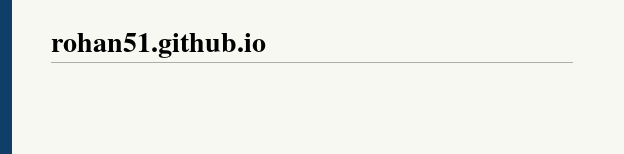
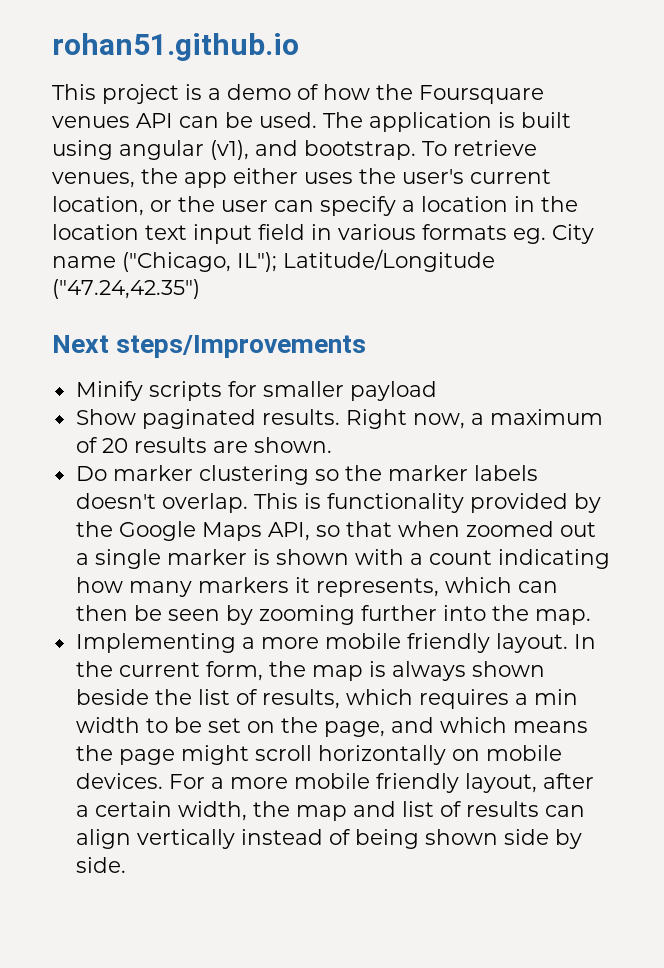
+ This project is a demo of how the Foursquare venues API can be used. The application is built using angular (v1), and bootstrap. To retrieve venues, the app either uses the user's current location, or the user can specify a location in the location text input field in various formats eg. City name ("Chicago, IL"); Latitude/Longitude ("47.24,42.35")
+ Next steps/Improvements
+ Minify scripts for smaller payload
+ Show paginated results. Right now, a maximum of 20 results are shown.
+ Do marker clustering so the marker labels doesn't overlap. This is functionality provided by the Google Maps API, so that when zoomed out a single marker is shown with a count indicating how many markers it represents, which can then be seen by zooming further into the map.
+ Implementing a more mobile friendly layout. In the current form, the map is always shown beside the list of results, which requires a min width to be set on the page, and which means the page might scroll horizontally on mobile devices. For a more mobile friendly layout, after a certain width, the map and list of results can align vertically instead of being shown side by side.

